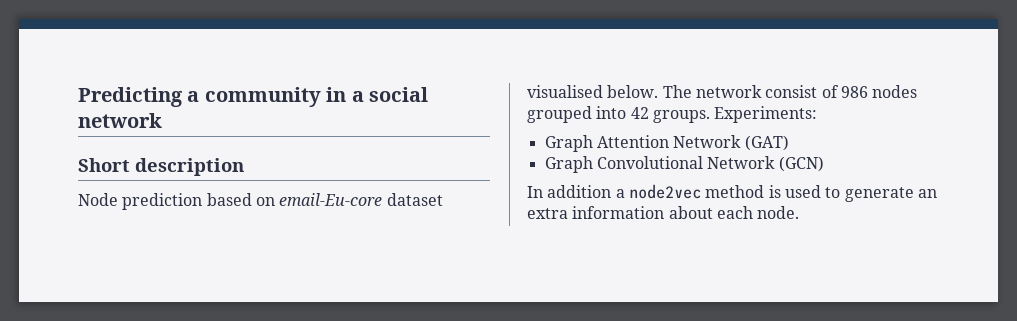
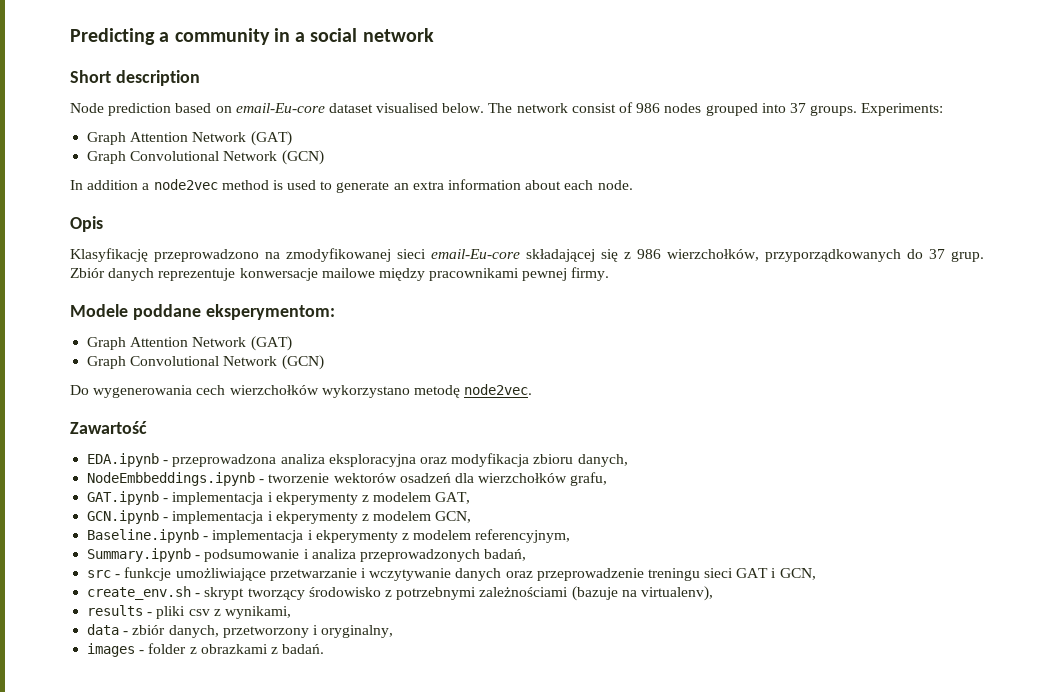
- The network consist of 986 nodes grouped into 42 groups.
+ The network consist of 986 nodes grouped into 37 groups.
+ Opis
+ Klasyfikację przeprowadzono na zmodyfikowanej sieci email-Eu-core składającej się z 986 wierzchołków, przyporządkowanych do 37 grup. Zbiór danych reprezentuje konwersacje mailowe między pracownikami pewnej firmy.
+ Modele poddane eksperymentom:
+ Graph Attention Network (GAT)
+ Graph Convolutional Network (GCN)
+ Do wygenerowania cech wierzchołków wykorzystano metodę node2vec.
+ Zawartość
+ EDA.ipynb - przeprowadzona analiza eksploracyjna oraz modyfikacja zbioru danych,
+ NodeEmbbeddings.ipynb - tworzenie wektorów osadzeń dla wierzchołków grafu,
+ GAT.ipynb - implementacja i ekperymenty z modelem GAT,
+ GCN.ipynb - implementacja i ekperymenty z modelem GCN,
+ Baseline.ipynb - implementacja i ekperymenty z modelem referencyjnym,
+ Summary.ipynb - podsumowanie i analiza przeprowadzonych badań,
+ src - funkcje umożliwiające przetwarzanie i wczytywanie danych oraz przeprowadzenie treningu sieci GAT i GCN,
+ create_env.sh - skrypt tworzący środowisko z potrzebnymi zależnościami (bazuje na virtualenv),
+ results - pliki csv z wynikami,
+ data - zbiór danych, przetworzony i oryginalny,
+ images - folder z obrazkami z badań.

